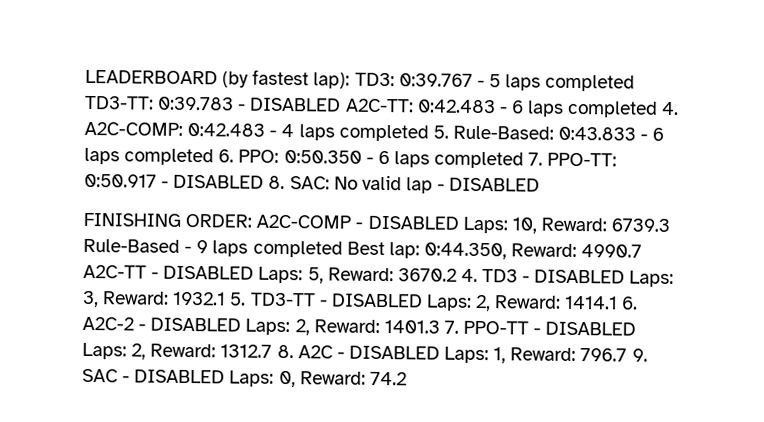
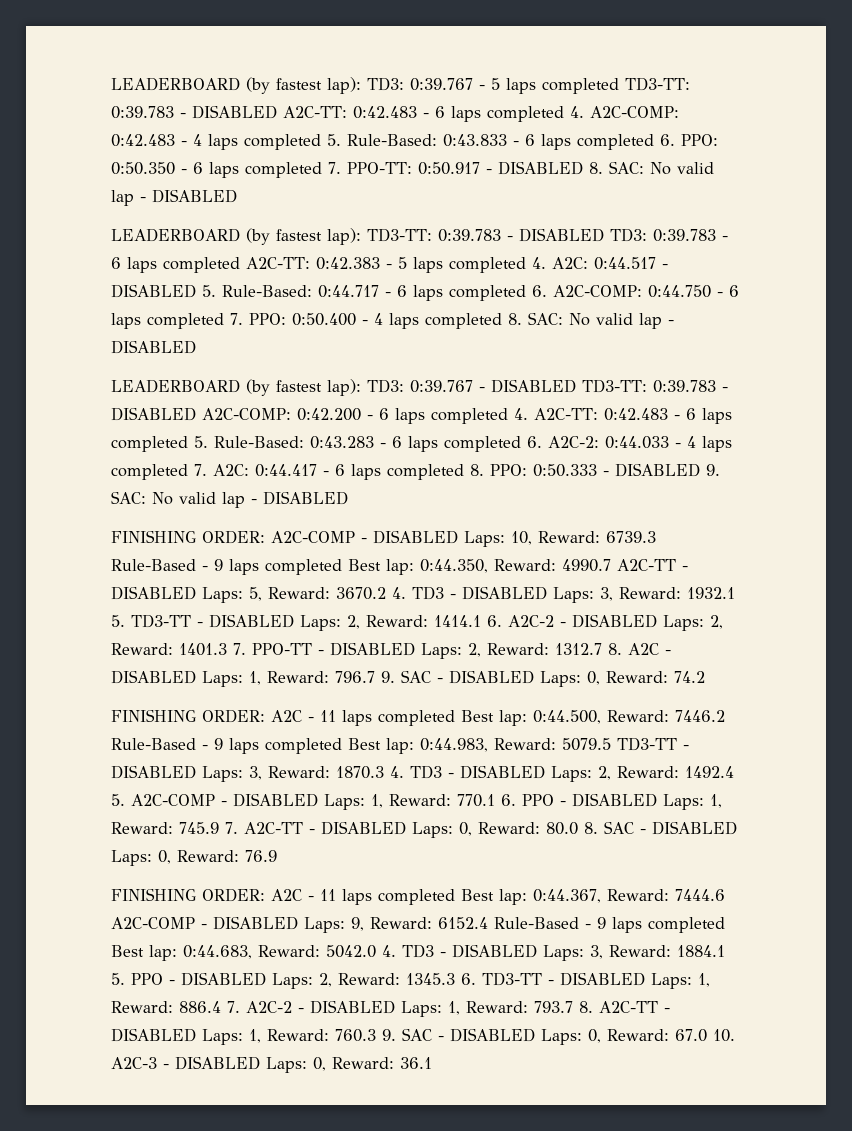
+ LEADERBOARD (by fastest lap): TD3-TT: 0:39.783 - DISABLED TD3: 0:39.783 - 6 laps completed A2C-TT: 0:42.383 - 5 laps completed 4. A2C: 0:44.517 - DISABLED 5. Rule-Based: 0:44.717 - 6 laps completed 6. A2C-COMP: 0:44.750 - 6 laps completed 7. PPO: 0:50.400 - 4 laps completed 8. SAC: No valid lap - DISABLED
+ LEADERBOARD (by fastest lap): TD3: 0:39.767 - DISABLED TD3-TT: 0:39.783 - DISABLED A2C-COMP: 0:42.200 - 6 laps completed 4. A2C-TT: 0:42.483 - 6 laps completed 5. Rule-Based: 0:43.283 - 6 laps completed 6. A2C-2: 0:44.033 - 4 laps completed 7. A2C: 0:44.417 - 6 laps completed 8. PPO: 0:50.333 - DISABLED 9. SAC: No valid lap - DISABLED
+ FINISHING ORDER: A2C - 11 laps completed Best lap: 0:44.500, Reward: 7446.2 Rule-Based - 9 laps completed Best lap: 0:44.983, Reward: 5079.5 TD3-TT - DISABLED Laps: 3, Reward: 1870.3 4. TD3 - DISABLED Laps: 2, Reward: 1492.4 5. A2C-COMP - DISABLED Laps: 1, Reward: 770.1 6. PPO - DISABLED Laps: 1, Reward: 745.9 7. A2C-TT - DISABLED Laps: 0, Reward: 80.0 8. SAC - DISABLED Laps: 0, Reward: 76.9
+ FINISHING ORDER: A2C - 11 laps completed Best lap: 0:44.367, Reward: 7444.6 A2C-COMP - DISABLED Laps: 9, Reward: 6152.4 Rule-Based - 9 laps completed Best lap: 0:44.683, Reward: 5042.0 4. TD3 - DISABLED Laps: 3, Reward: 1884.1 5. PPO - DISABLED Laps: 2, Reward: 1345.3 6. TD3-TT - DISABLED Laps: 1, Reward: 886.4 7. A2C-2 - DISABLED Laps: 1, Reward: 793.7 8. A2C-TT - DISABLED Laps: 1, Reward: 760.3 9. SAC - DISABLED Laps: 0, Reward: 67.0 10. A2C-3 - DISABLED Laps: 0, Reward: 36.1

